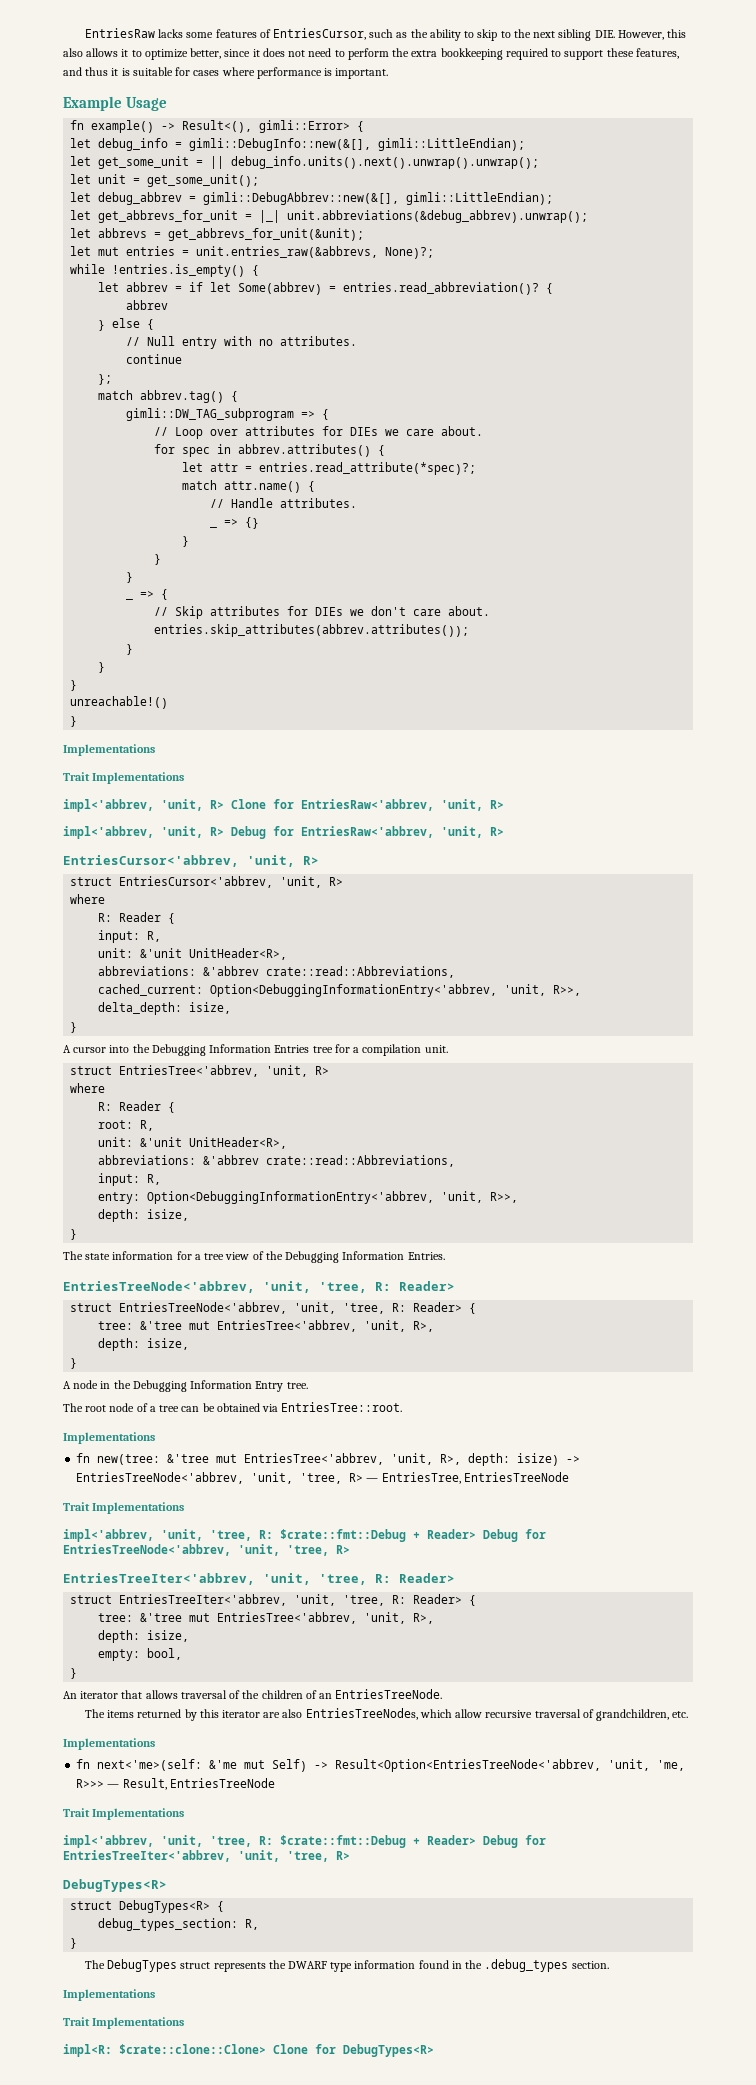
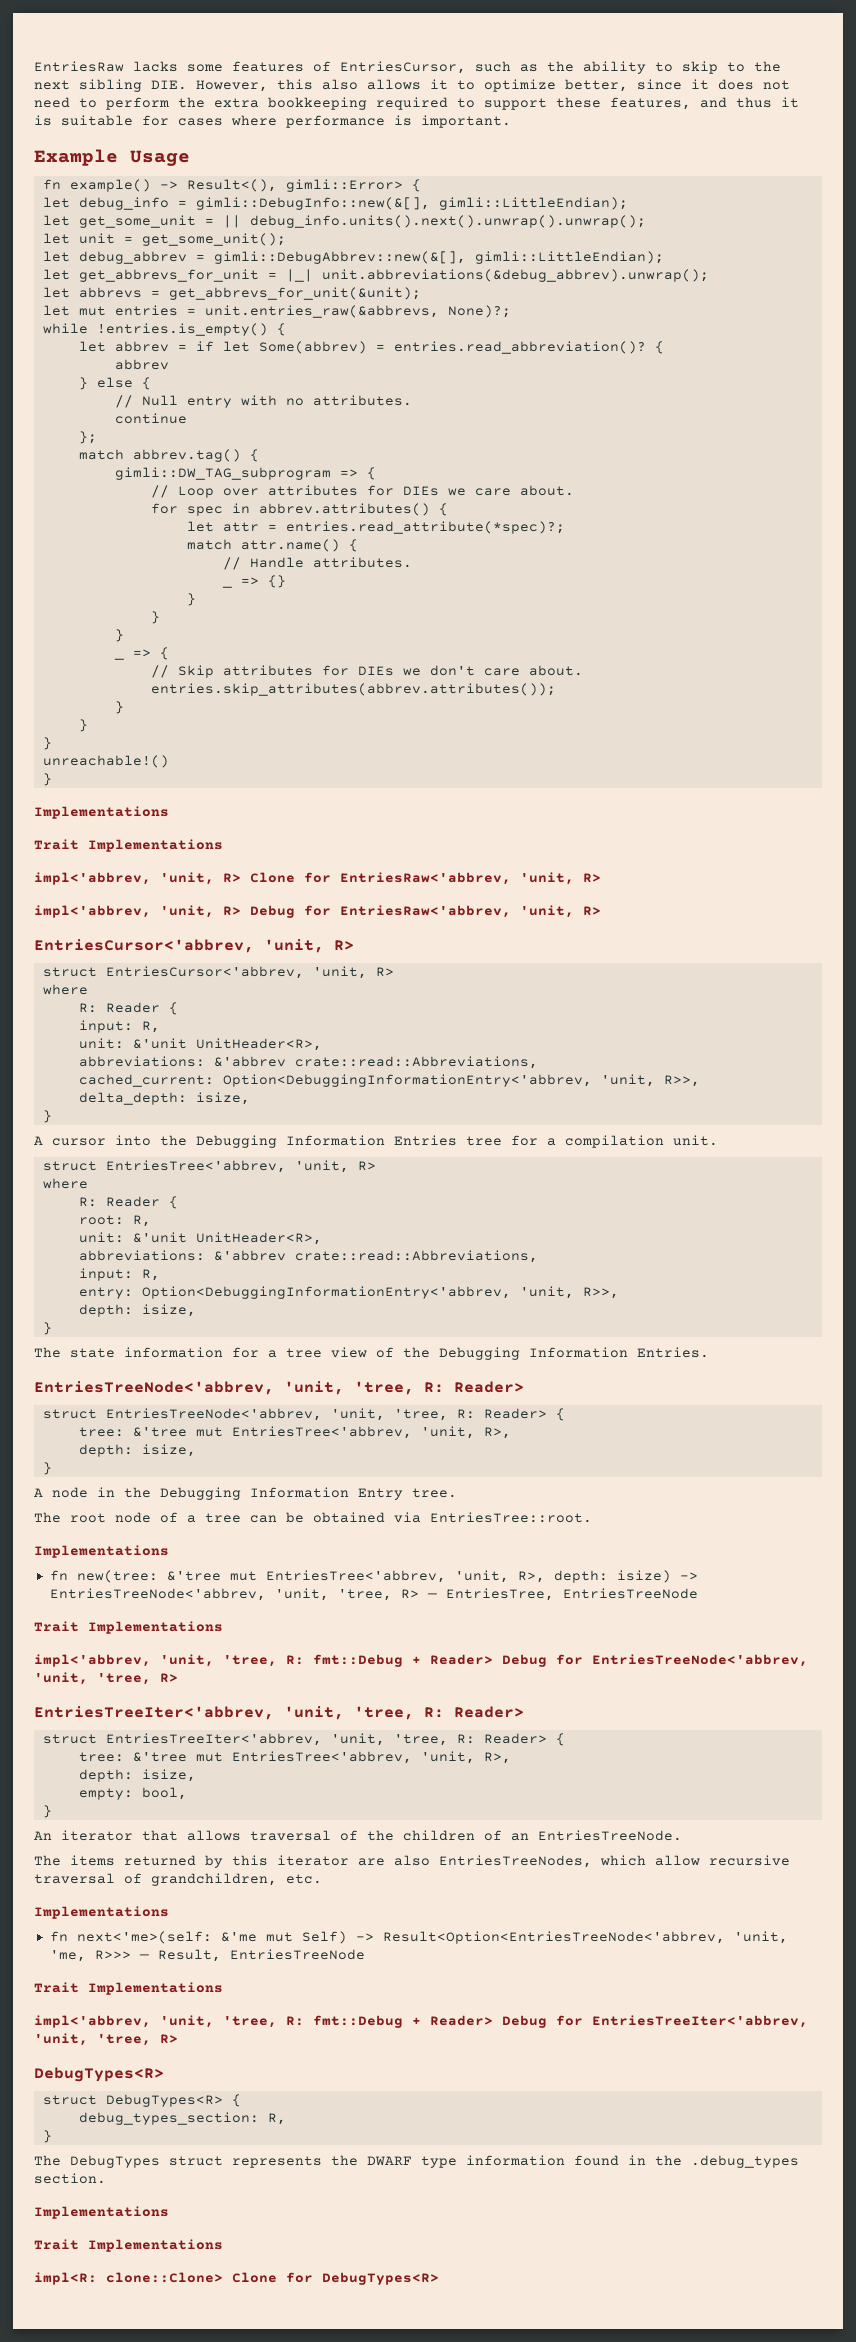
- impl<'abbrev, 'unit, 'tree, R: $crate::fmt::Debug + Reader> Debug for EntriesTreeNode<'abbrev, 'unit, 'tree, R>
+ impl<'abbrev, 'unit, 'tree, R: fmt::Debug + Reader> Debug for EntriesTreeNode<'abbrev, 'unit, 'tree, R>
- impl<'abbrev, 'unit, 'tree, R: $crate::fmt::Debug + Reader> Debug for EntriesTreeIter<'abbrev, 'unit, 'tree, R>
+ impl<'abbrev, 'unit, 'tree, R: fmt::Debug + Reader> Debug for EntriesTreeIter<'abbrev, 'unit, 'tree, R>
- impl<R: $crate::clone::Clone> Clone for DebugTypes<R>
+ impl<R: clone::Clone> Clone for DebugTypes<R>

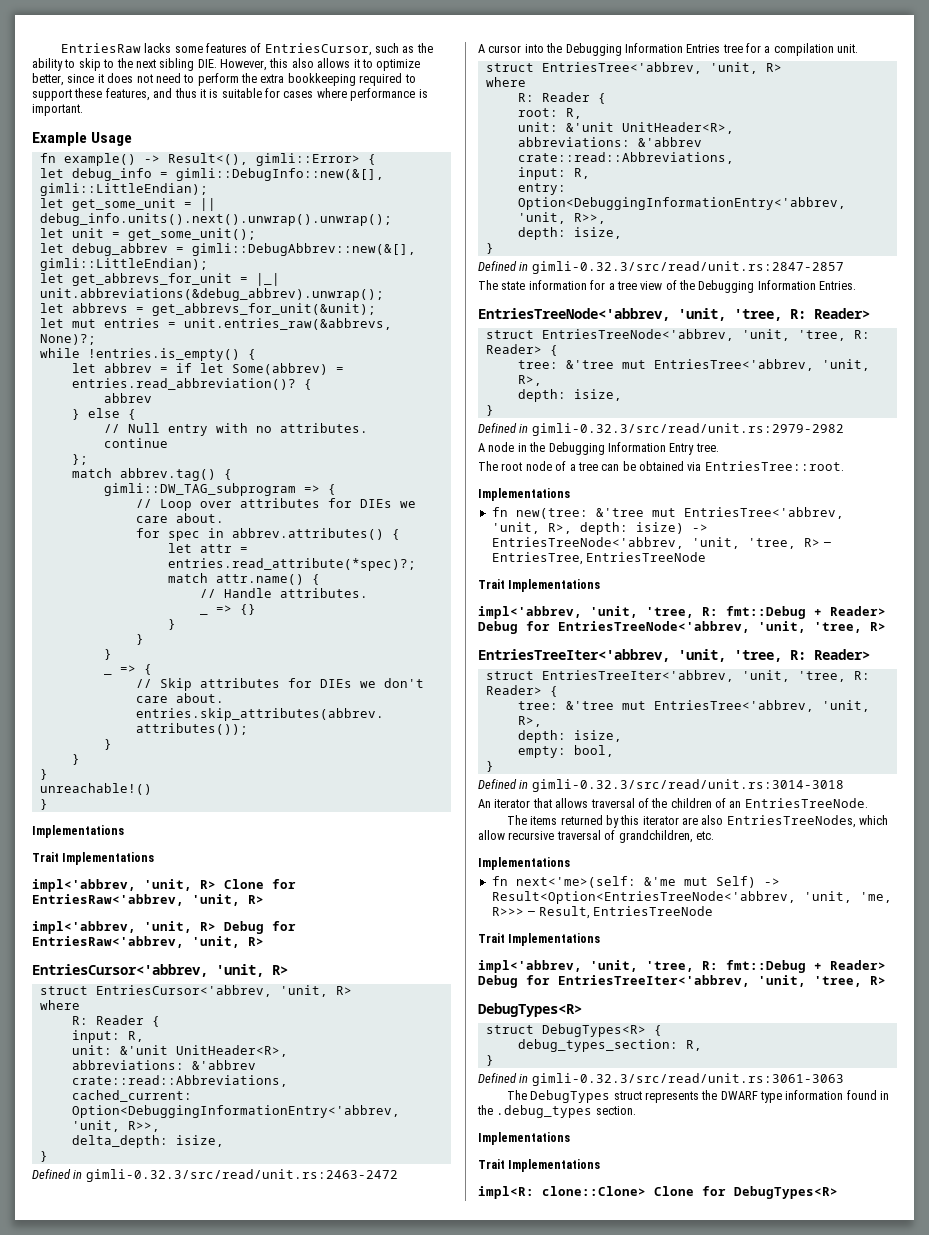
+ Defined in gimli-0.32.3/src/read/unit.rs:2463-2472
+ Defined in gimli-0.32.3/src/read/unit.rs:2847-2857
+ Defined in gimli-0.32.3/src/read/unit.rs:2979-2982
+ Defined in gimli-0.32.3/src/read/unit.rs:3014-3018
+ Defined in gimli-0.32.3/src/read/unit.rs:3061-3063

